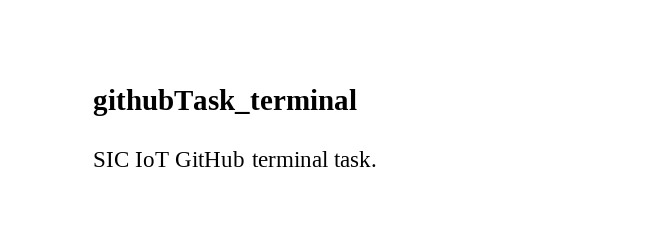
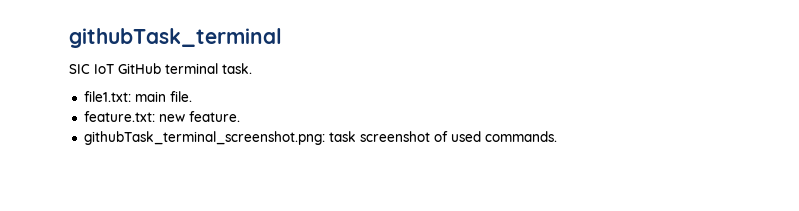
+ file1.txt: main file.
+ feature.txt: new feature.
+ githubTask_terminal_screenshot.png: task screenshot of used commands.

